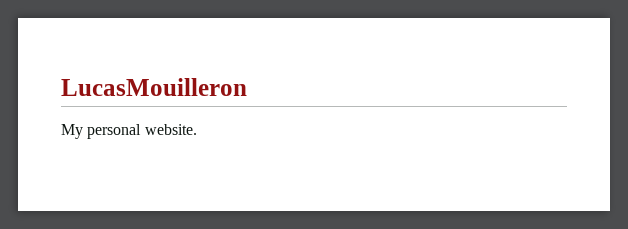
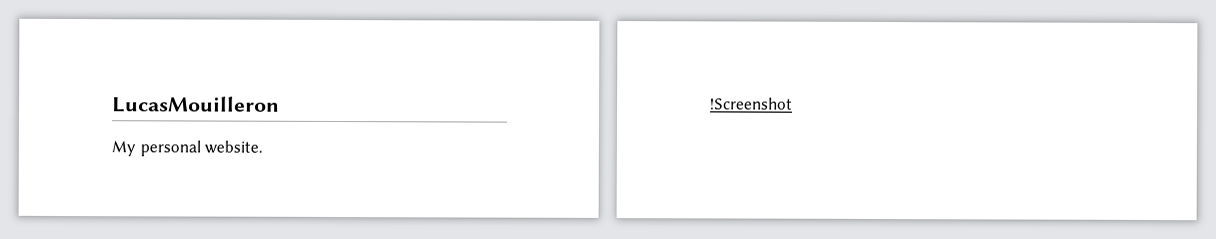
+ !Screenshot

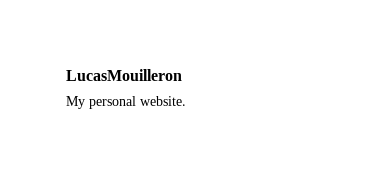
- !Screenshot

